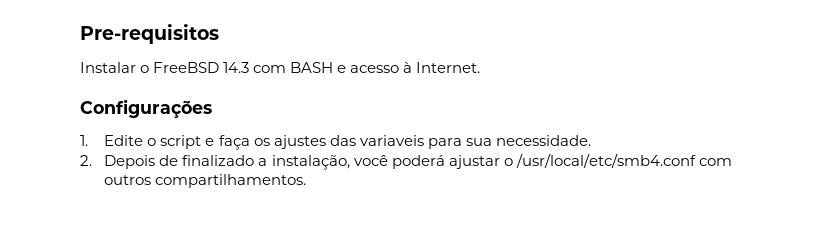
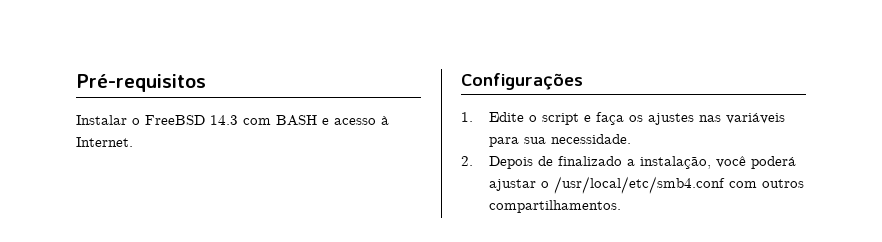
- Pre-requisitos
+ Pré-requisitos
- 1. Edite o script e faça os ajustes das variaveis para sua necessidade.
+ 1. Edite o script e faça os ajustes nas variáveis para sua necessidade.

